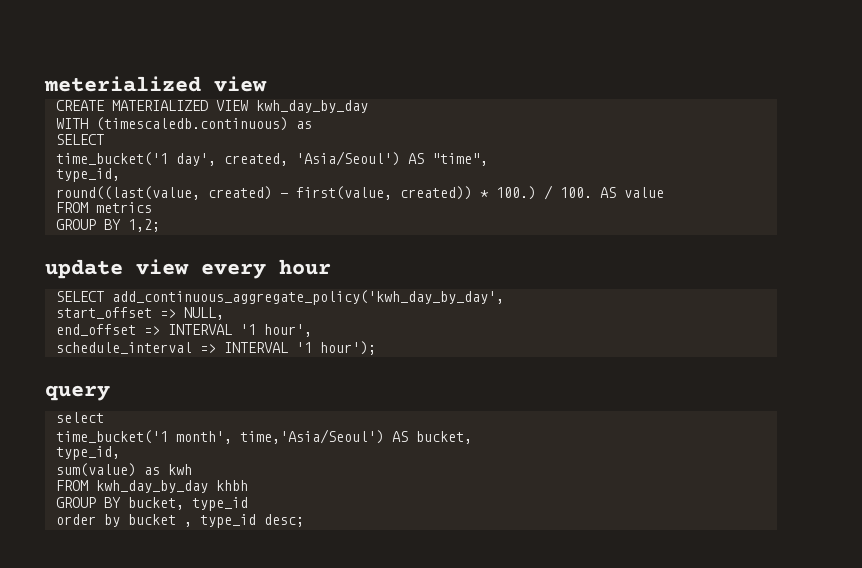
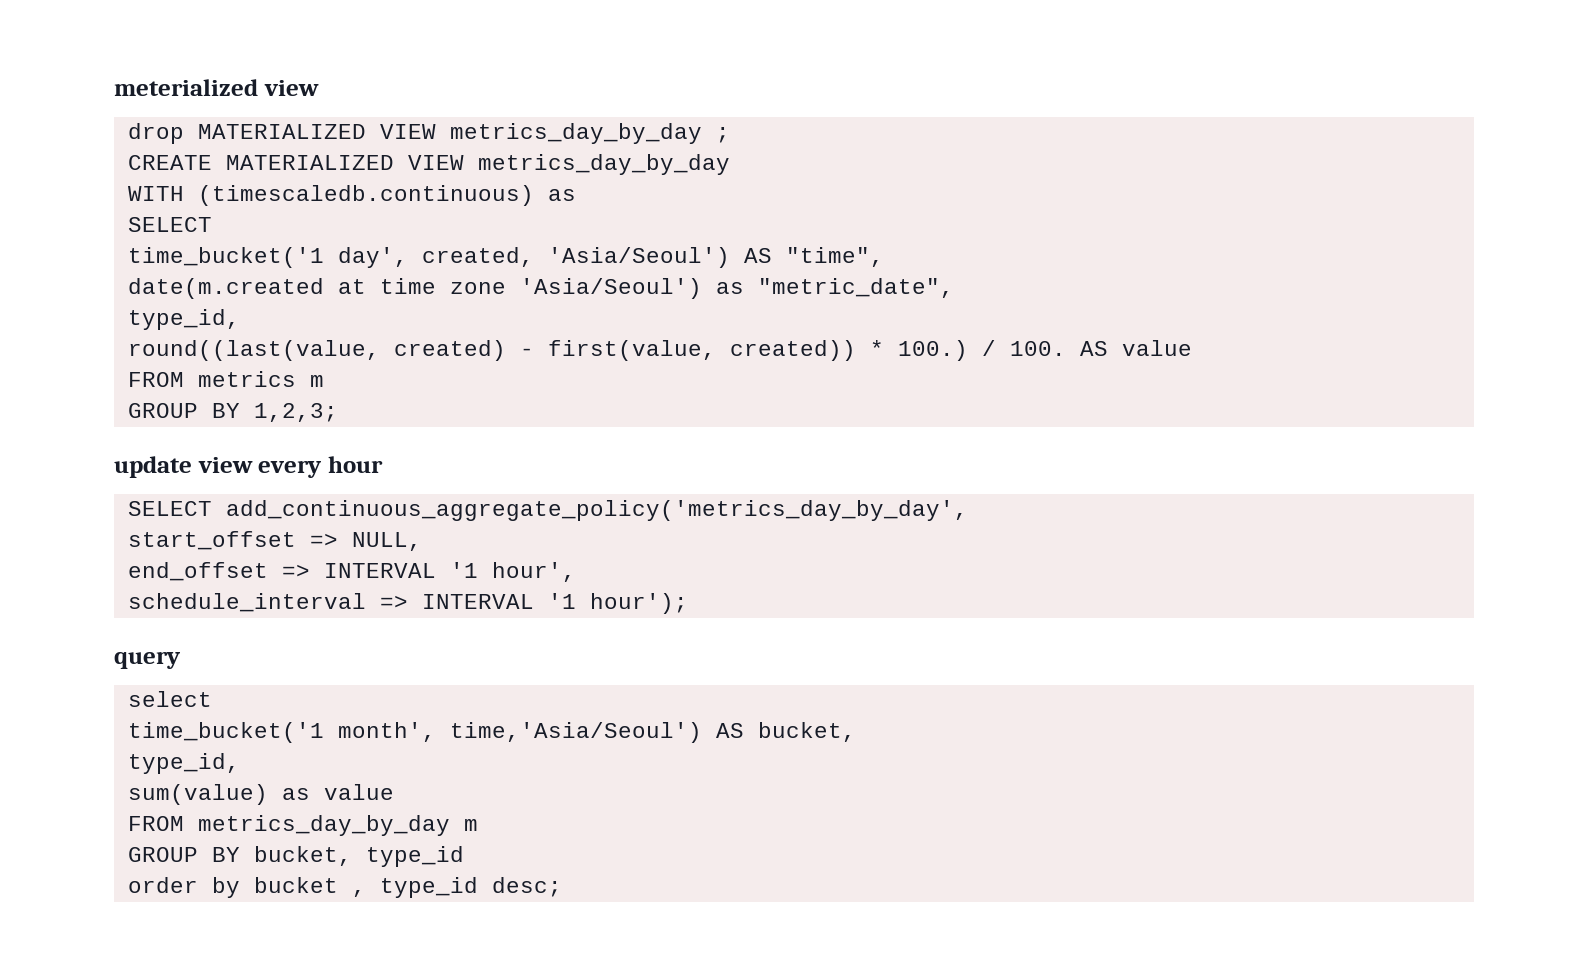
+ drop MATERIALIZED VIEW metrics_day_by_day ;
- CREATE MATERIALIZED VIEW kwh_day_by_day
+ CREATE MATERIALIZED VIEW metrics_day_by_day
+ date(m.created at time zone 'Asia/Seoul') as "metric_date",
- FROM metrics
- GROUP BY 1,2;
+ FROM metrics m
+ GROUP BY 1,2,3;
- SELECT add_continuous_aggregate_policy('kwh_day_by_day',
+ SELECT add_continuous_aggregate_policy('metrics_day_by_day',
- sum(value) as kwh
- FROM kwh_day_by_day khbh
+ sum(value) as value
+ FROM metrics_day_by_day m

